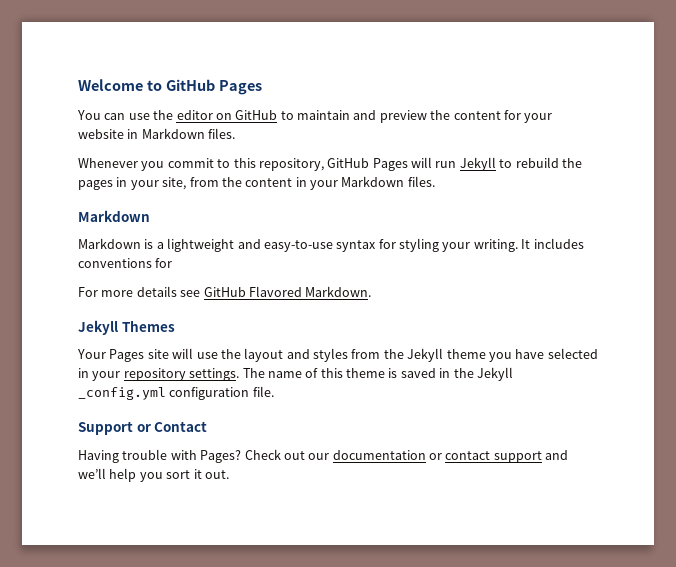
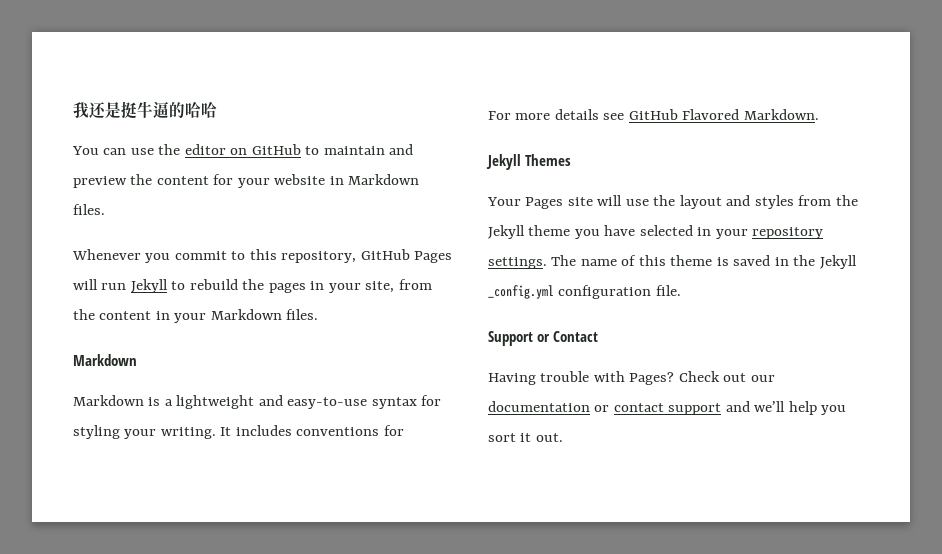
- Welcome to GitHub Pages
+ 我还是挺牛逼的哈哈

